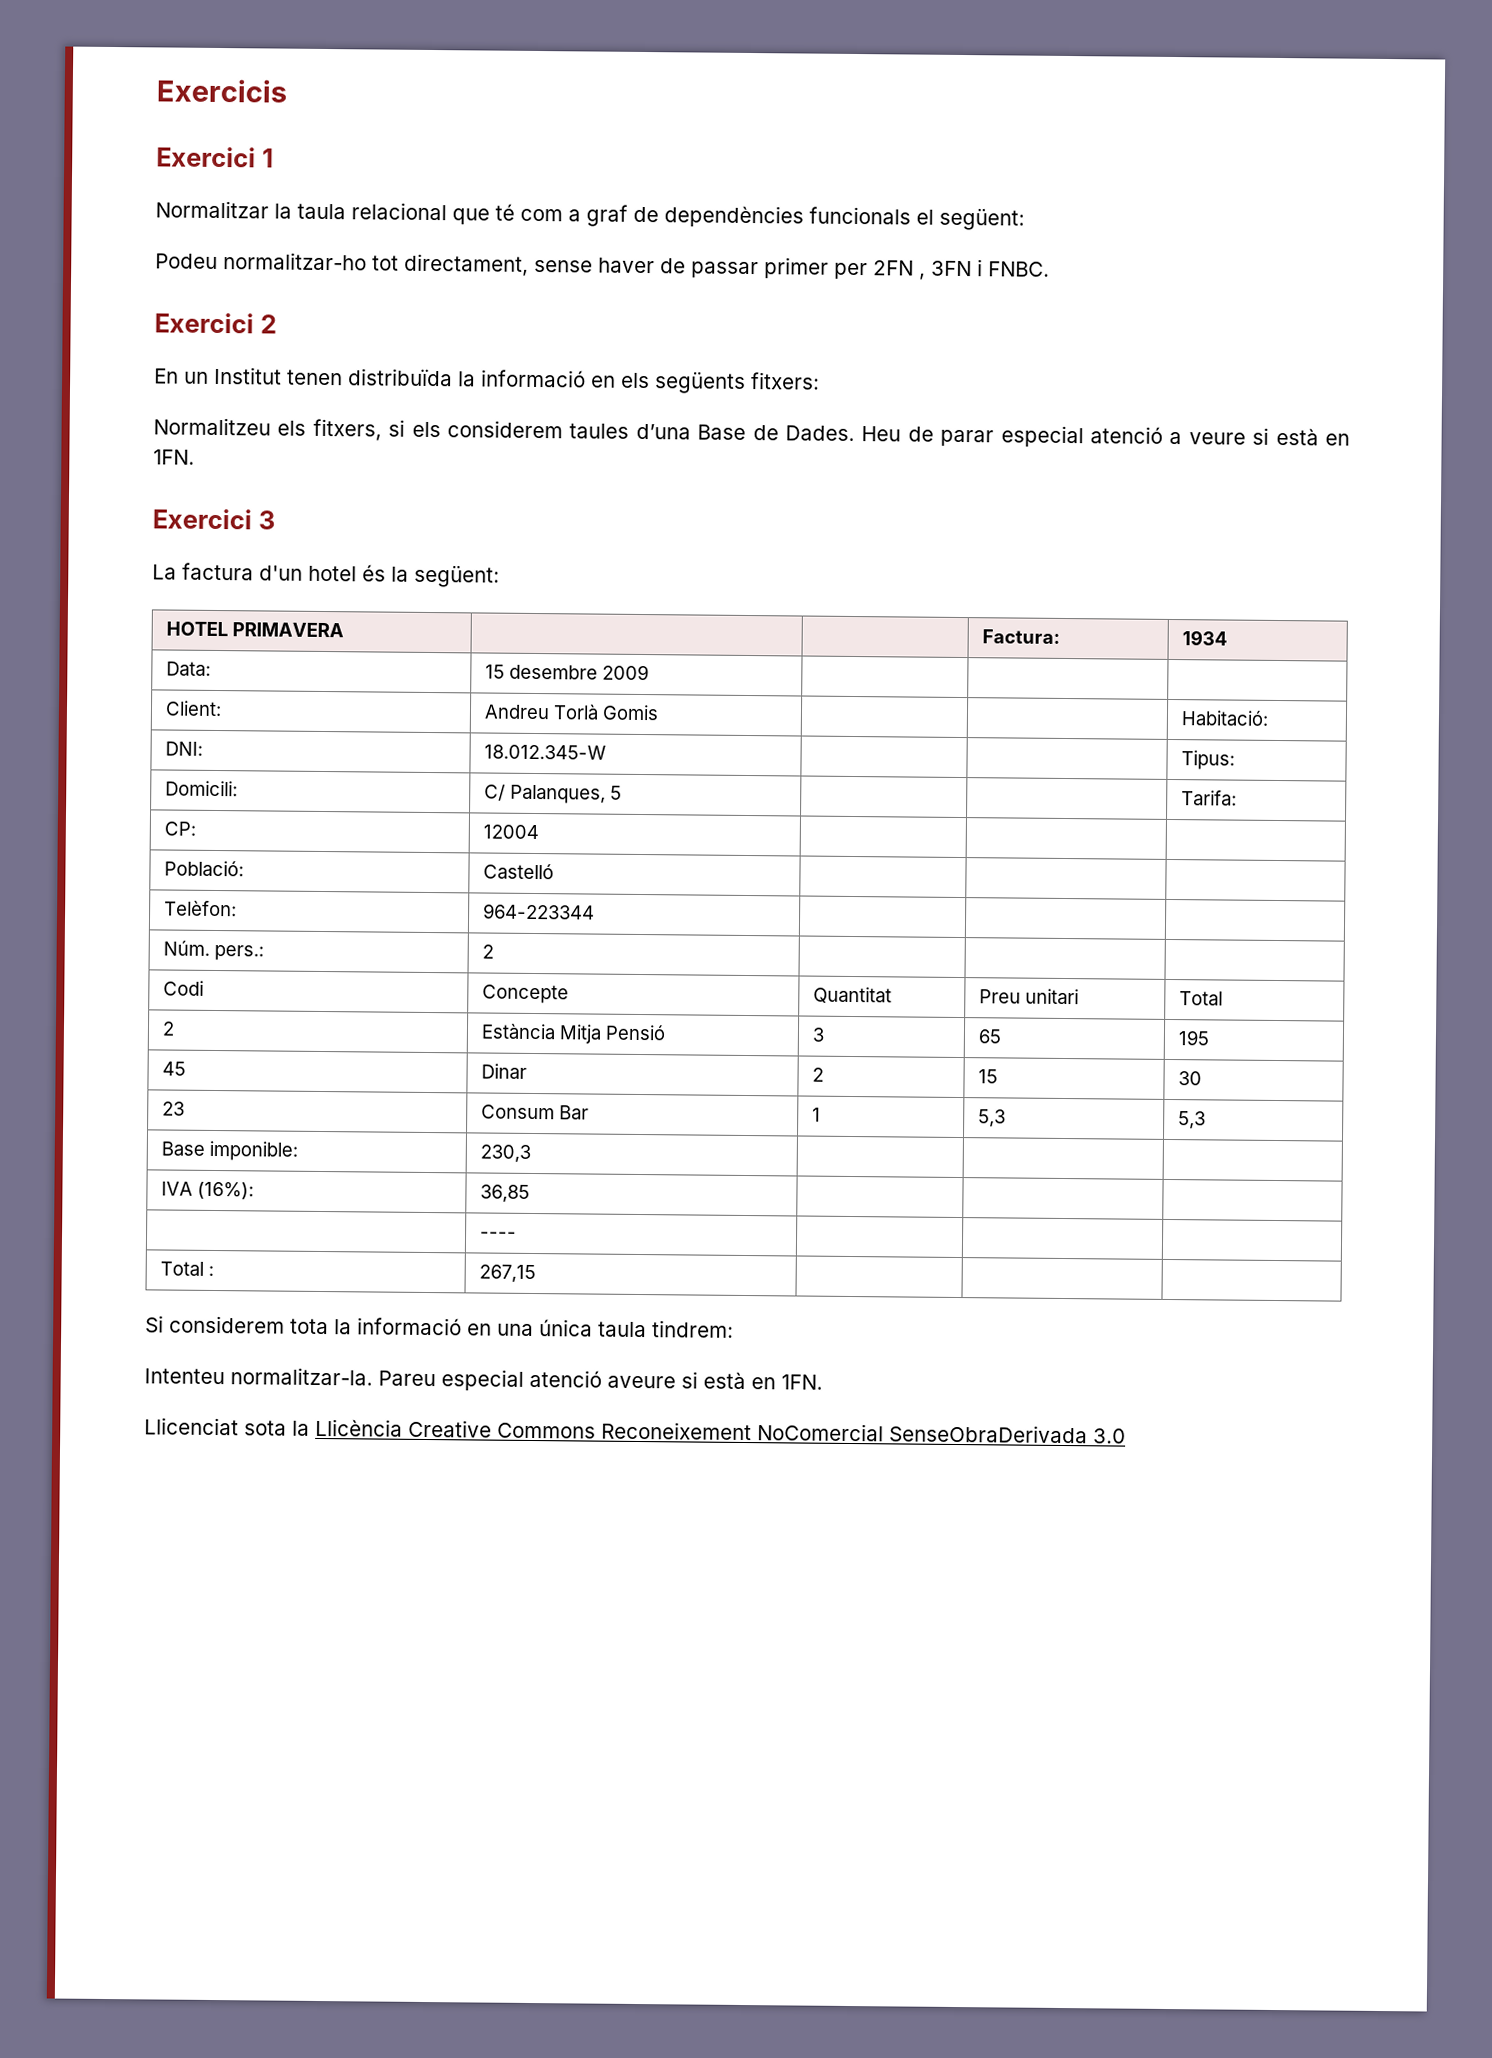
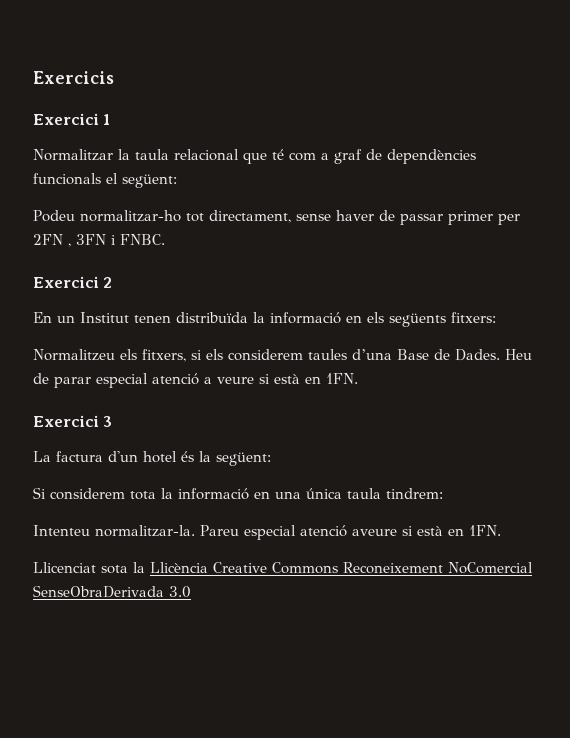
- HOTEL PRIMAVERA | | | Factura: | 1934
- Data: | 15 desembre 2009 | | |
- Client: | Andreu Torlà Gomis | | | Habitació:
- DNI: | 18.012.345-W | | | Tipus:
- Domicili: | C/ Palanques, 5 | | | Tarifa:
- CP: | 12004 | | |
- Població: | Castelló | | |
- Telèfon: | 964-223344 | | |
- Núm. pers.: | 2 | | |
- Codi | Concepte | Quantitat | Preu unitari | Total
- 2 | Estància Mitja Pensió | 3 | 65 | 195
- 45 | Dinar | 2 | 15 | 30
- 23 | Consum Bar | 1 | 5,3 | 5,3
- Base imponible: | 230,3 | | |
- IVA (16%): | 36,85 | | |
- | ---- | | |
- Total : | 267,15 | | |

